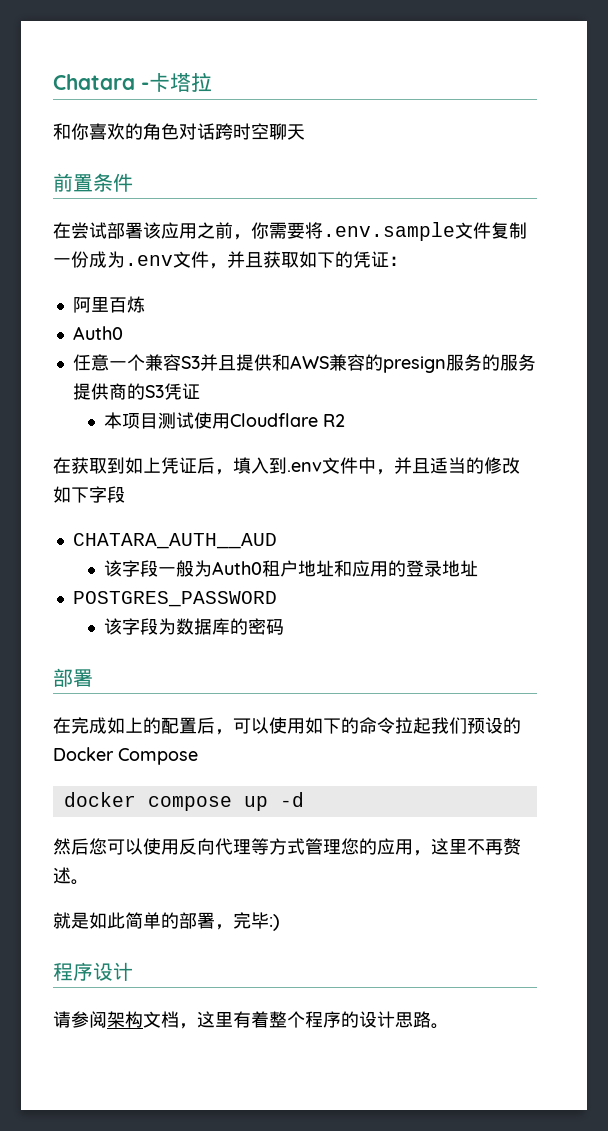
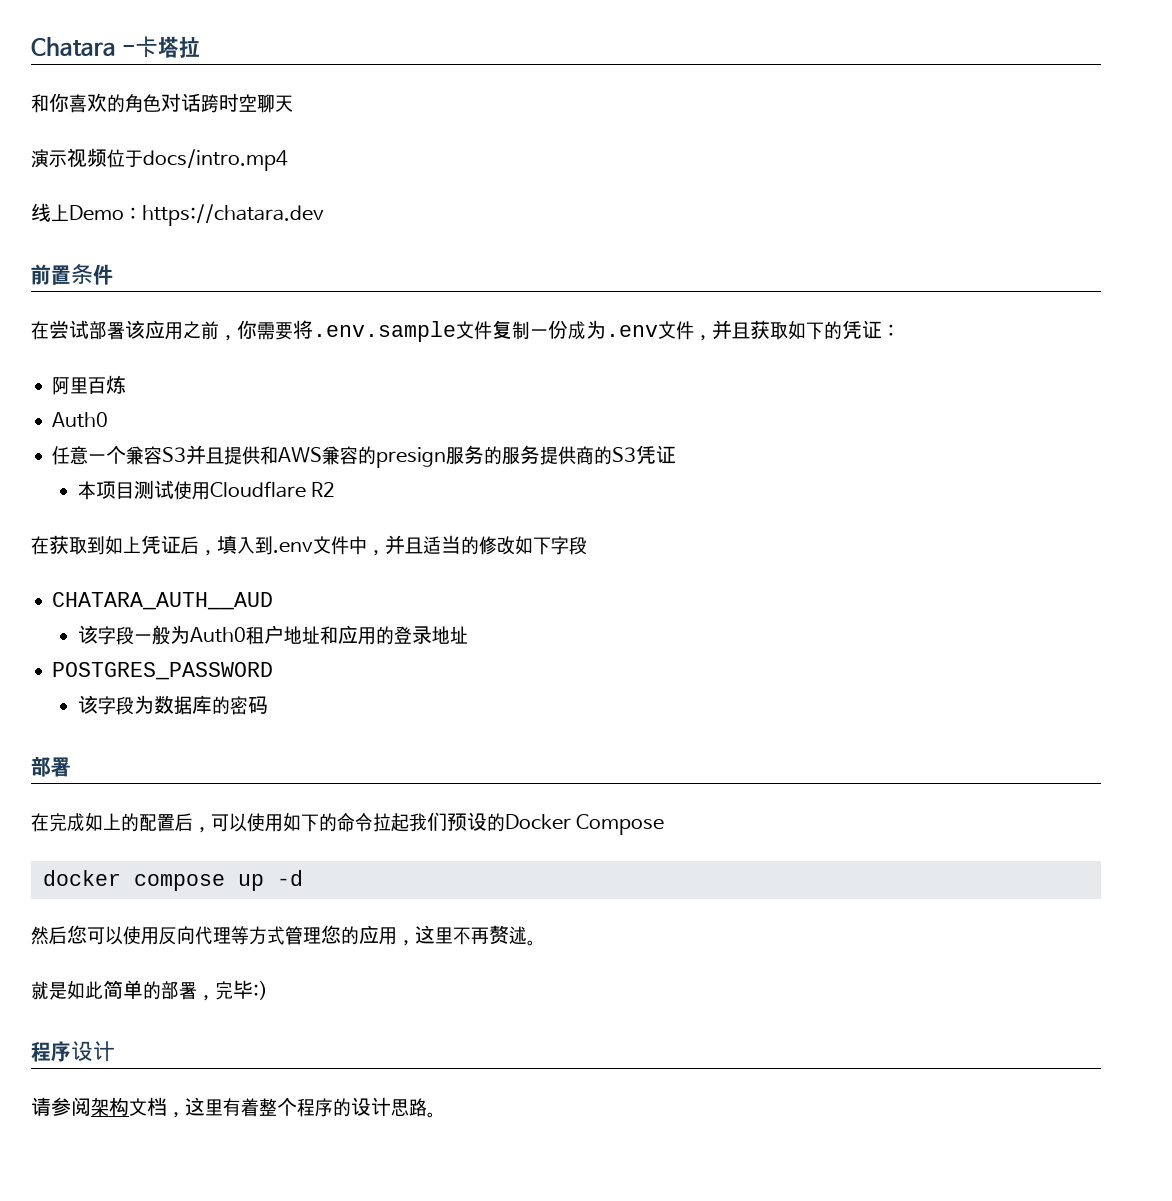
+ 演示视频位于docs/intro.mp4
+ 线上Demo：https://chatara.dev

